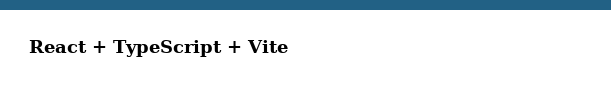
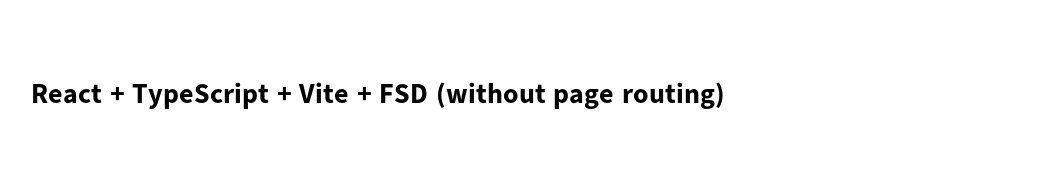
- React + TypeScript + Vite
+ React + TypeScript + Vite + FSD (without page routing)

